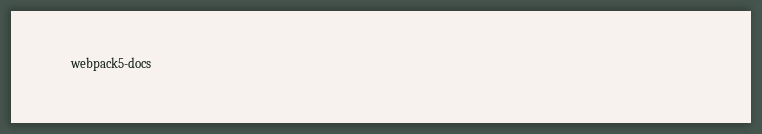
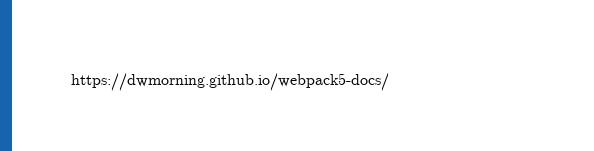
- webpack5-docs
+ https://dwmorning.github.io/webpack5-docs/

